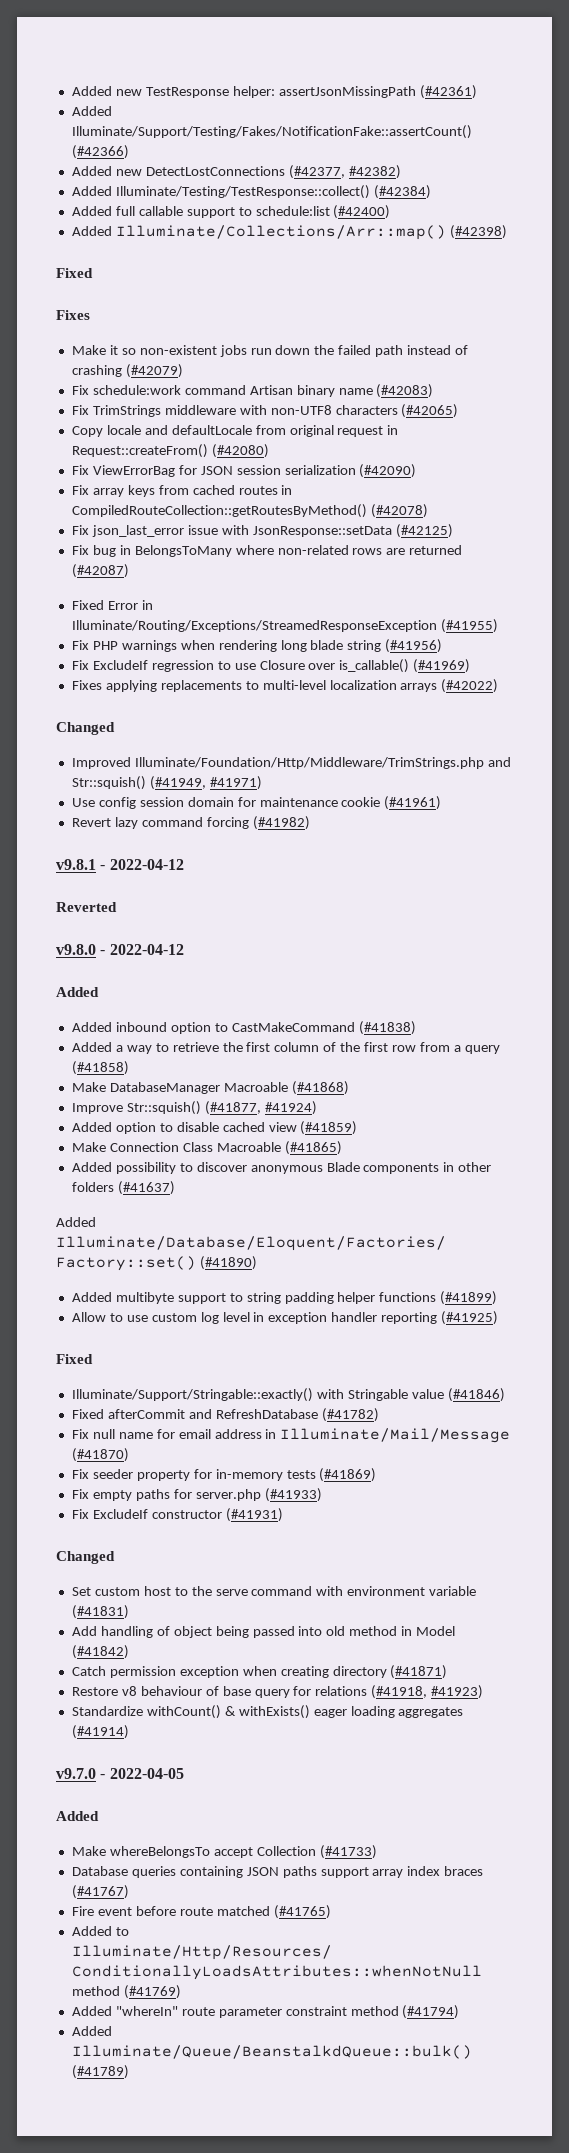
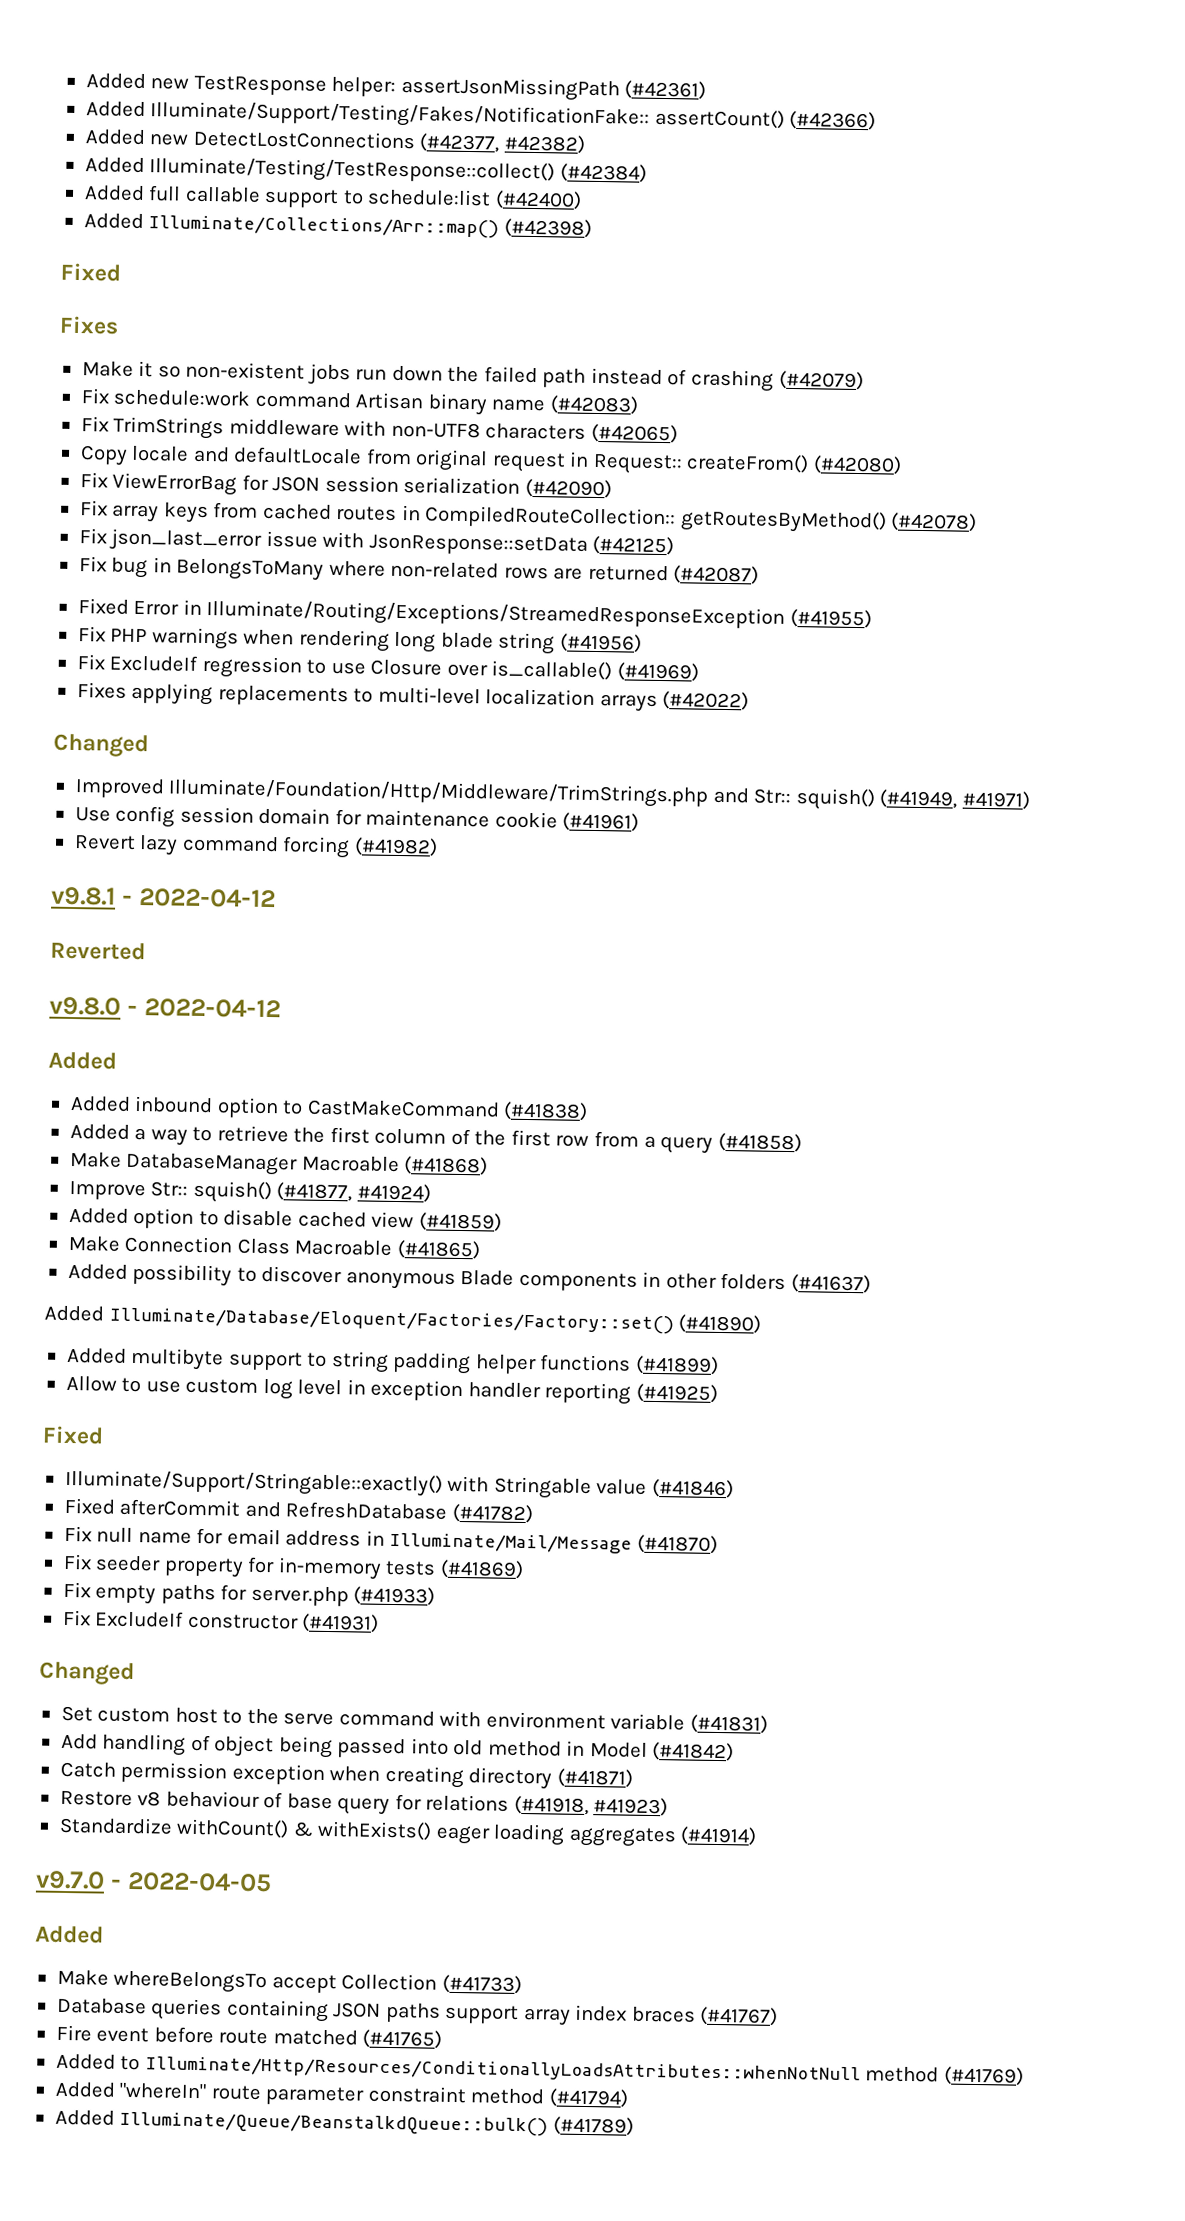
- Added Illuminate/Support/Testing/Fakes/NotificationFake::assertCount() (#42366)
+ Added Illuminate/Support/Testing/Fakes/NotificationFake:: assertCount() (#42366)
- Copy locale and defaultLocale from original request in Request::createFrom() (#42080)
+ Copy locale and defaultLocale from original request in Request:: createFrom() (#42080)
- Fix array keys from cached routes in CompiledRouteCollection::getRoutesByMethod() (#42078)
+ Fix array keys from cached routes in CompiledRouteCollection:: getRoutesByMethod() (#42078)
- Improved Illuminate/Foundation/Http/Middleware/TrimStrings.php and Str::squish() (#41949, #41971)
+ Improved Illuminate/Foundation/Http/Middleware/TrimStrings.php and Str:: squish() (#41949, #41971)
- Improve Str::squish() (#41877, #41924)
+ Improve Str:: squish() (#41877, #41924)

